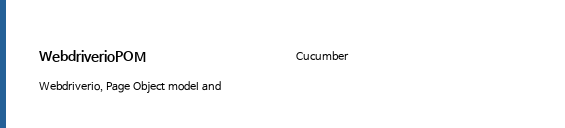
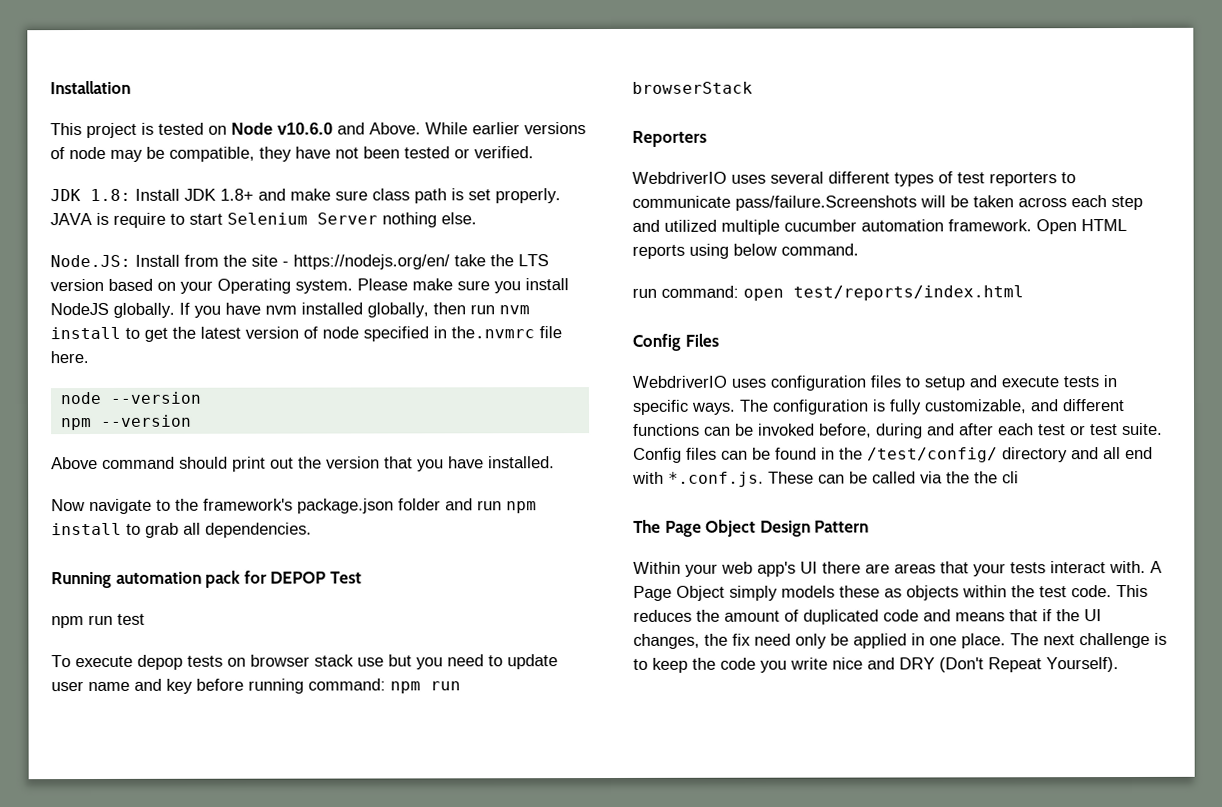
- WebdriverioPOM
- Webdriverio, Page Object model and Cucumber
+ Installation
+ This project is tested on Node v10.6.0 and Above. While earlier versions of node may be compatible, they have not been tested or verified.
+ JDK 1.8: Install JDK 1.8+ and make sure class path is set properly. JAVA is require to start Selenium Server nothing else.
+ Node.JS: Install from the site - https://nodejs.org/en/ take the LTS version based on your Operating system. Please make sure you install NodeJS globally. If you have nvm installed globally, then run nvm install to get the latest version of node specified in the.nvmrc file here.
+ node --version
+ npm --version
+ Above command should print out the version that you have installed.
+ Now navigate to the framework's package.json folder and run npm install to grab all dependencies.
+ Running automation pack for DEPOP Test
+ npm run test
+ To execute depop tests on browser stack use but you need to update user name and key before running command: npm run browserStack
+ Reporters
+ WebdriverIO uses several different types of test reporters to communicate pass/failure.Screenshots will be taken across each step and utilized multiple cucumber automation framework. Open HTML reports using below command.
+ run command: open test/reports/index.html
+ Config Files
+ WebdriverIO uses configuration files to setup and execute tests in specific ways. The configuration is fully customizable, and different functions can be invoked before, during and after each test or test suite. Config files can be found in the /test/config/ directory and all end with *.conf.js. These can be called via the the cli
+ The Page Object Design Pattern
+ Within your web app's UI there are areas that your tests interact with. A Page Object simply models these as objects within the test code. This reduces the amount of duplicated code and means that if the UI changes, the fix need only be applied in one place. The next challenge is to keep the code you write nice and DRY (Don't Repeat Yourself).

